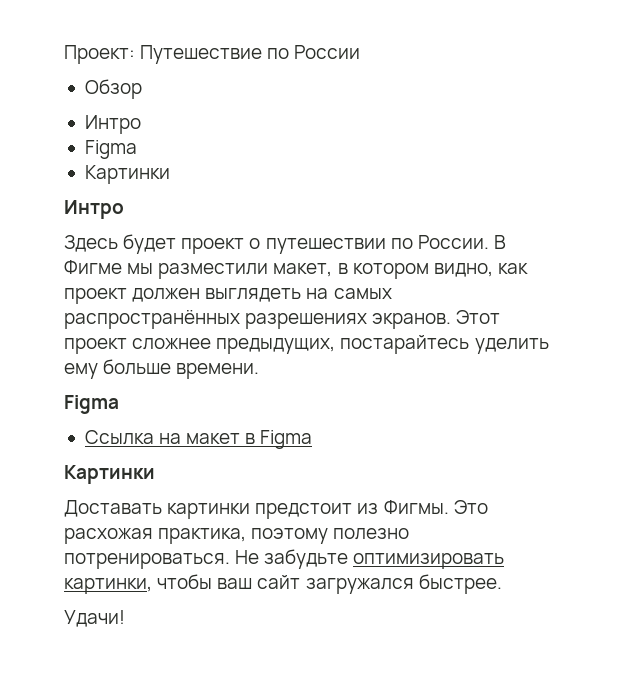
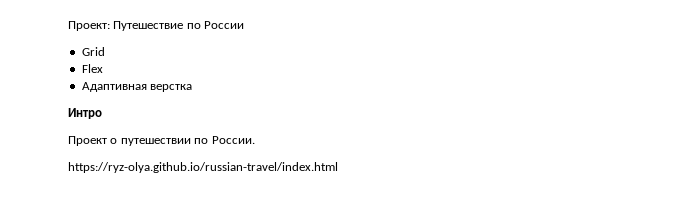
- Обзор
+ Grid
+ Flex
+ Адаптивная верстка
  Интро
- Figma
- Картинки
- Интро
- Здесь будет проект о путешествии по России. В Фигме мы разместили макет, в котором видно, как проект должен выглядеть на самых распространённых разрешениях экранов. Этот проект сложнее предыдущих, постарайтесь уделить ему больше времени.
- Figma
- Ссылка на макет в Figma
- Картинки
- Доставать картинки предстоит из Фигмы. Это расхожая практика, поэтому полезно потренироваться. Не забудьте оптимизировать картинки, чтобы ваш сайт загружался быстрее.
- Удачи!
+ Проект о путешествии по России.
+ https://ryz-olya.github.io/russian-travel/index.html

